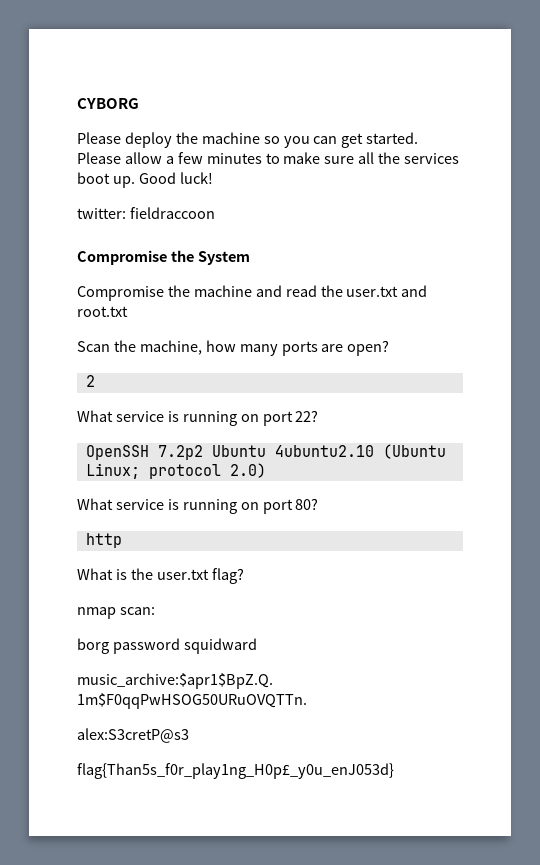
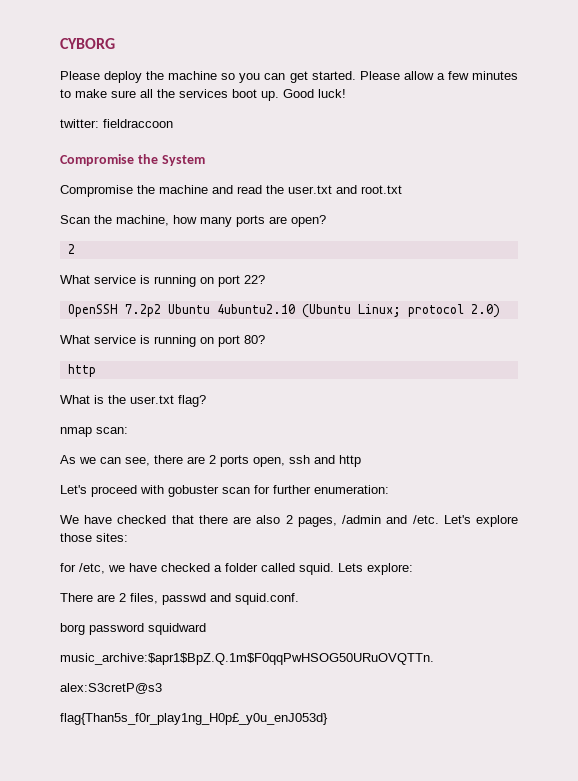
+ As we can see, there are 2 ports open, ssh and http
+ Let's proceed with gobuster scan for further enumeration:
+ We have checked that there are also 2 pages, /admin and /etc. Let's explore those sites:
+ for /etc, we have checked a folder called squid. Lets explore:
+ There are 2 files, passwd and squid.conf.

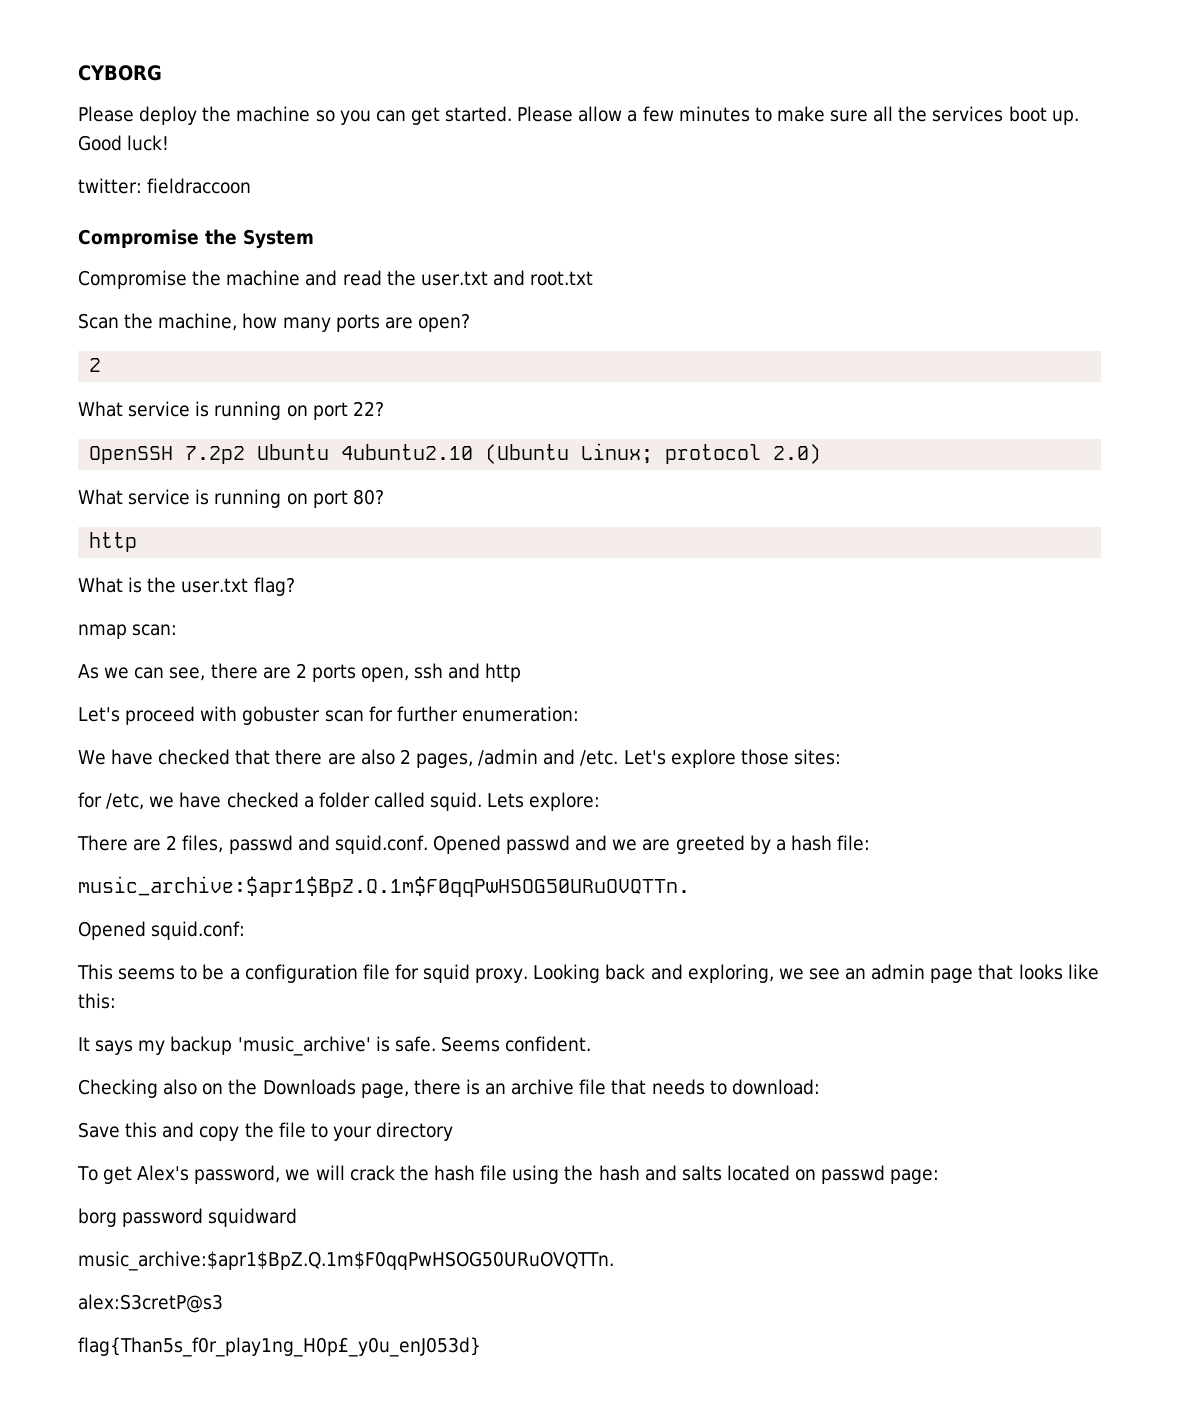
- There are 2 files, passwd and squid.conf.
+ There are 2 files, passwd and squid.conf. Opened passwd and we are greeted by a hash file:
+ music_archive:$apr1$BpZ.Q.1m$F0qqPwHSOG50URuOVQTTn.
+ Opened squid.conf:
+ This seems to be a configuration file for squid proxy. Looking back and exploring, we see an admin page that looks like this:
+ It says my backup 'music_archive' is safe. Seems confident.
+ Checking also on the Downloads page, there is an archive file that needs to download:
+ Save this and copy the file to your directory
+ To get Alex's password, we will crack the hash file using the hash and salts located on passwd page:

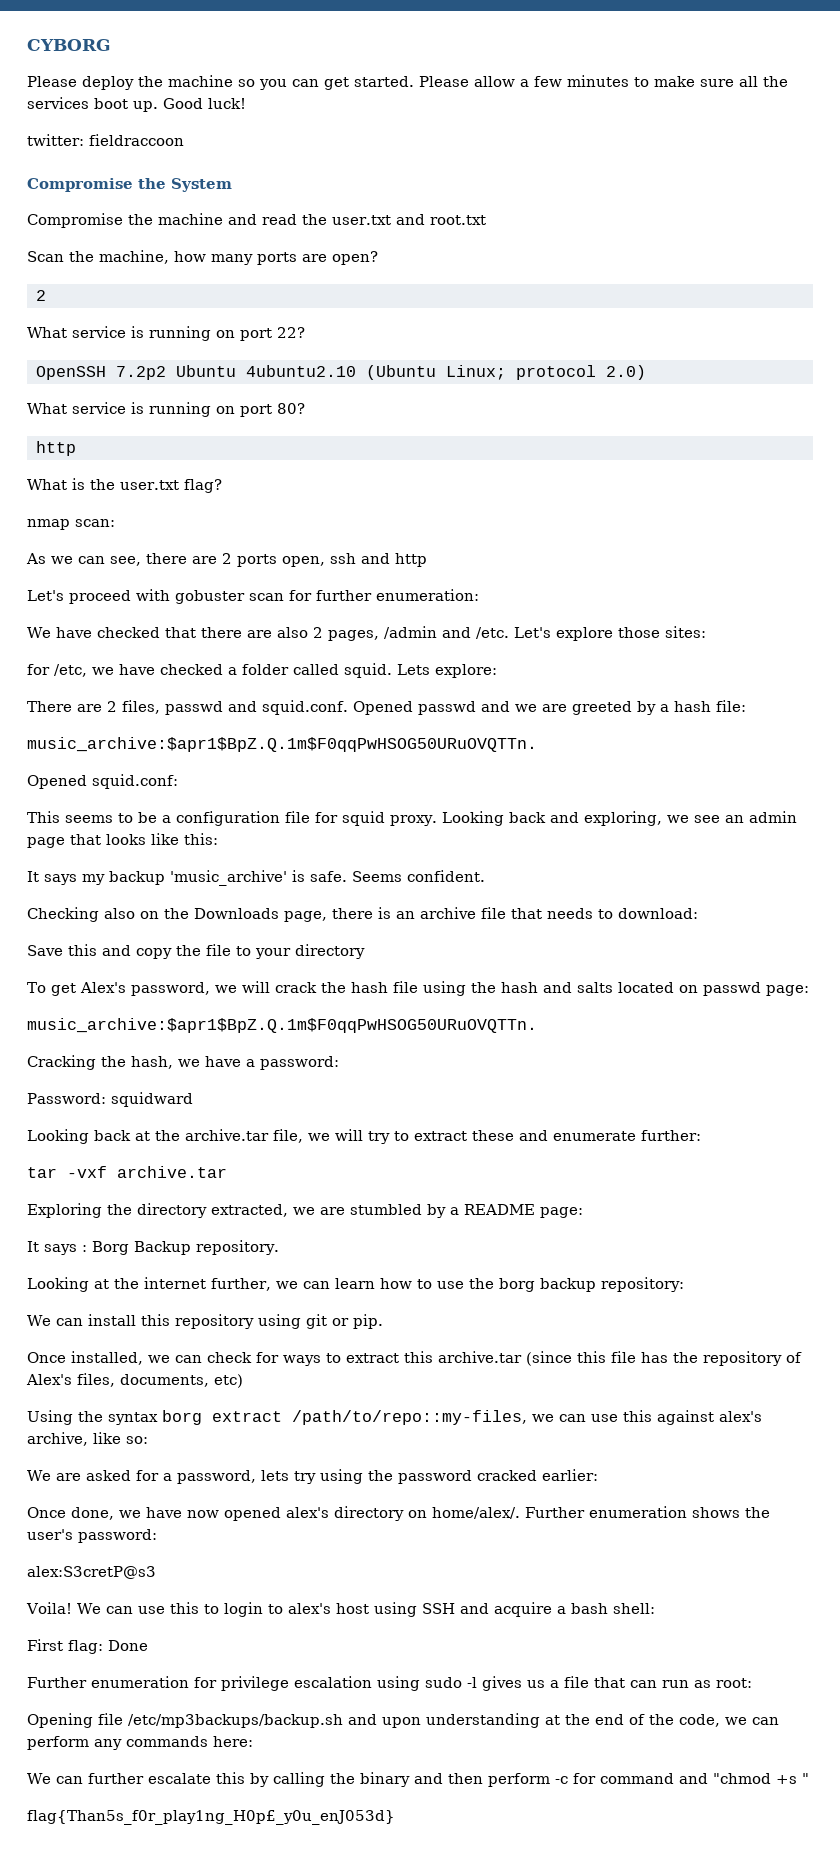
  To get Alex's password, we will crack the hash file using the hash and salts located on passwd page:
- borg password squidward
  music_archive:$apr1$BpZ.Q.1m$F0qqPwHSOG50URuOVQTTn.
+ Cracking the hash, we have a password:
+ Password: squidward
+ Looking back at the archive.tar file, we will try to extract these and enumerate further:
+ tar -vxf archive.tar
+ Exploring the directory extracted, we are stumbled by a README page:
+ It says : Borg Backup repository.
+ Looking at the internet further, we can learn how to use the borg backup repository:
+ We can install this repository using git or pip.
+ Once installed, we can check for ways to extract this archive.tar (since this file has the repository of Alex's files, documents, etc)
+ Using the syntax borg extract /path/to/repo::my-files, we can use this against alex's archive, like so:
+ We are asked for a password, lets try using the password cracked earlier:
+ Once done, we have now opened alex's directory on home/alex/. Further enumeration shows the user's password:
  alex:S3cretP@s3
+ Voila! We can use this to login to alex's host using SSH and acquire a bash shell:
+ First flag: Done
+ Further enumeration for privilege escalation using sudo -l gives us a file that can run as root:
+ Opening file /etc/mp3backups/backup.sh and upon understanding at the end of the code, we can perform any commands here:
+ We can further escalate this by calling the binary and then perform -c for command and "chmod +s "

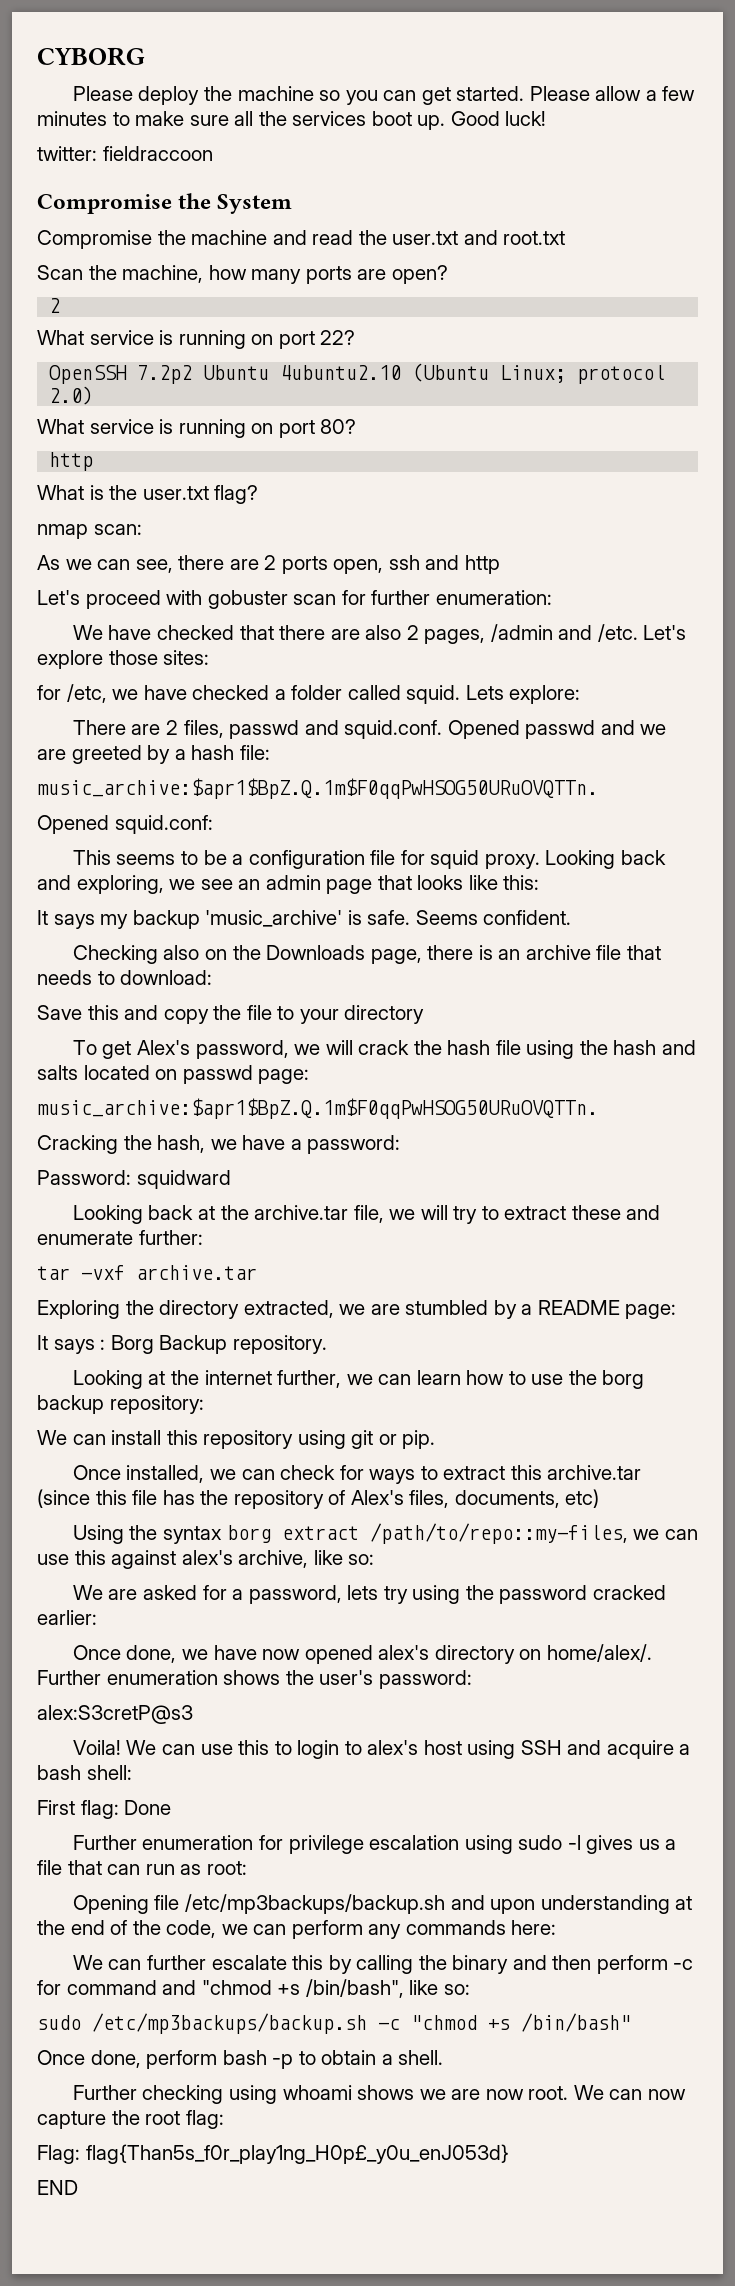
- We can further escalate this by calling the binary and then perform -c for command and "chmod +s "
- flag{Than5s_f0r_play1ng_H0p£_y0u_enJ053d}
+ We can further escalate this by calling the binary and then perform -c for command and "chmod +s /bin/bash", like so:
+ sudo /etc/mp3backups/backup.sh -c "chmod +s /bin/bash"
+ Once done, perform bash -p to obtain a shell.
+ Further checking using whoami shows we are now root. We can now capture the root flag:
+ Flag: flag{Than5s_f0r_play1ng_H0p£_y0u_enJ053d}
+ END

